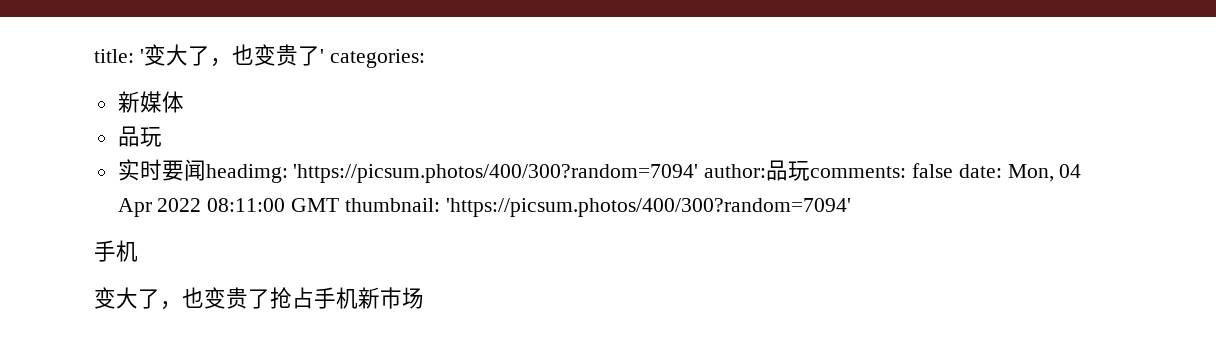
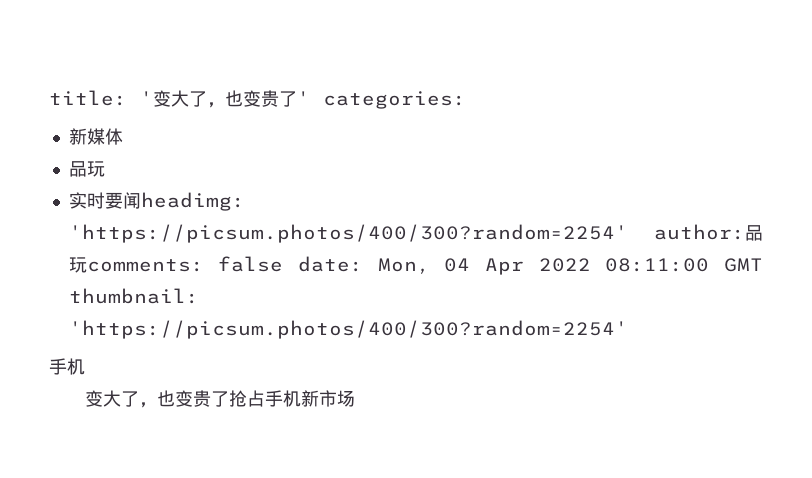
- 实时要闻headimg: 'https://picsum.photos/400/300?random=7094' author:品玩comments: false date: Mon, 04 Apr 2022 08:11:00 GMT thumbnail: 'https://picsum.photos/400/300?random=7094'
+ 实时要闻headimg: 'https://picsum.photos/400/300?random=2254' author:品玩comments: false date: Mon, 04 Apr 2022 08:11:00 GMT thumbnail: 'https://picsum.photos/400/300?random=2254'

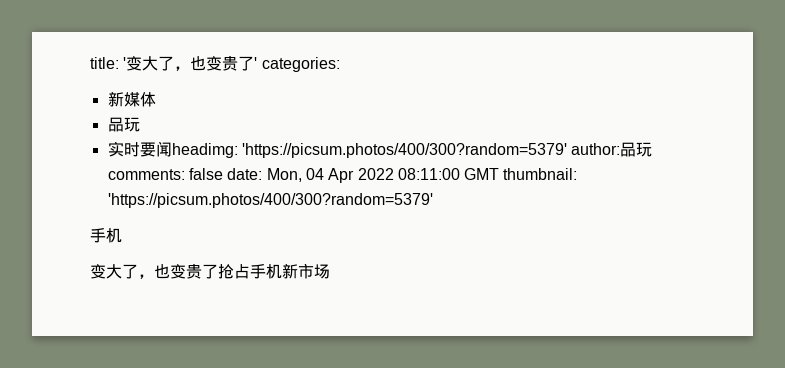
- 实时要闻headimg: 'https://picsum.photos/400/300?random=2254' author:品玩comments: false date: Mon, 04 Apr 2022 08:11:00 GMT thumbnail: 'https://picsum.photos/400/300?random=2254'
+ 实时要闻headimg: 'https://picsum.photos/400/300?random=5379' author:品玩comments: false date: Mon, 04 Apr 2022 08:11:00 GMT thumbnail: 'https://picsum.photos/400/300?random=5379'

